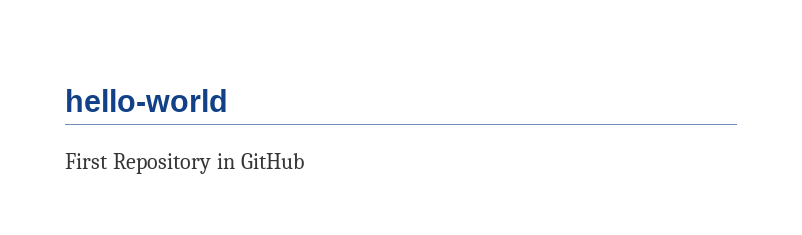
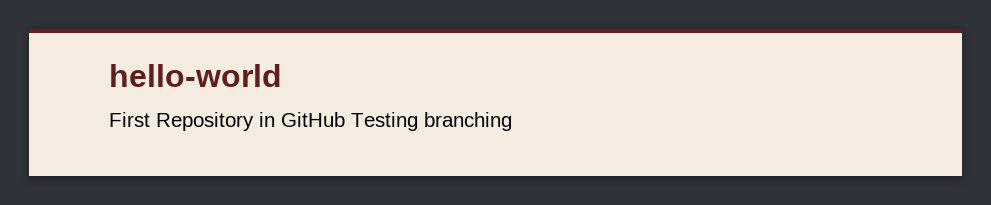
- First Repository in GitHub
+ First Repository in GitHub Testing branching

